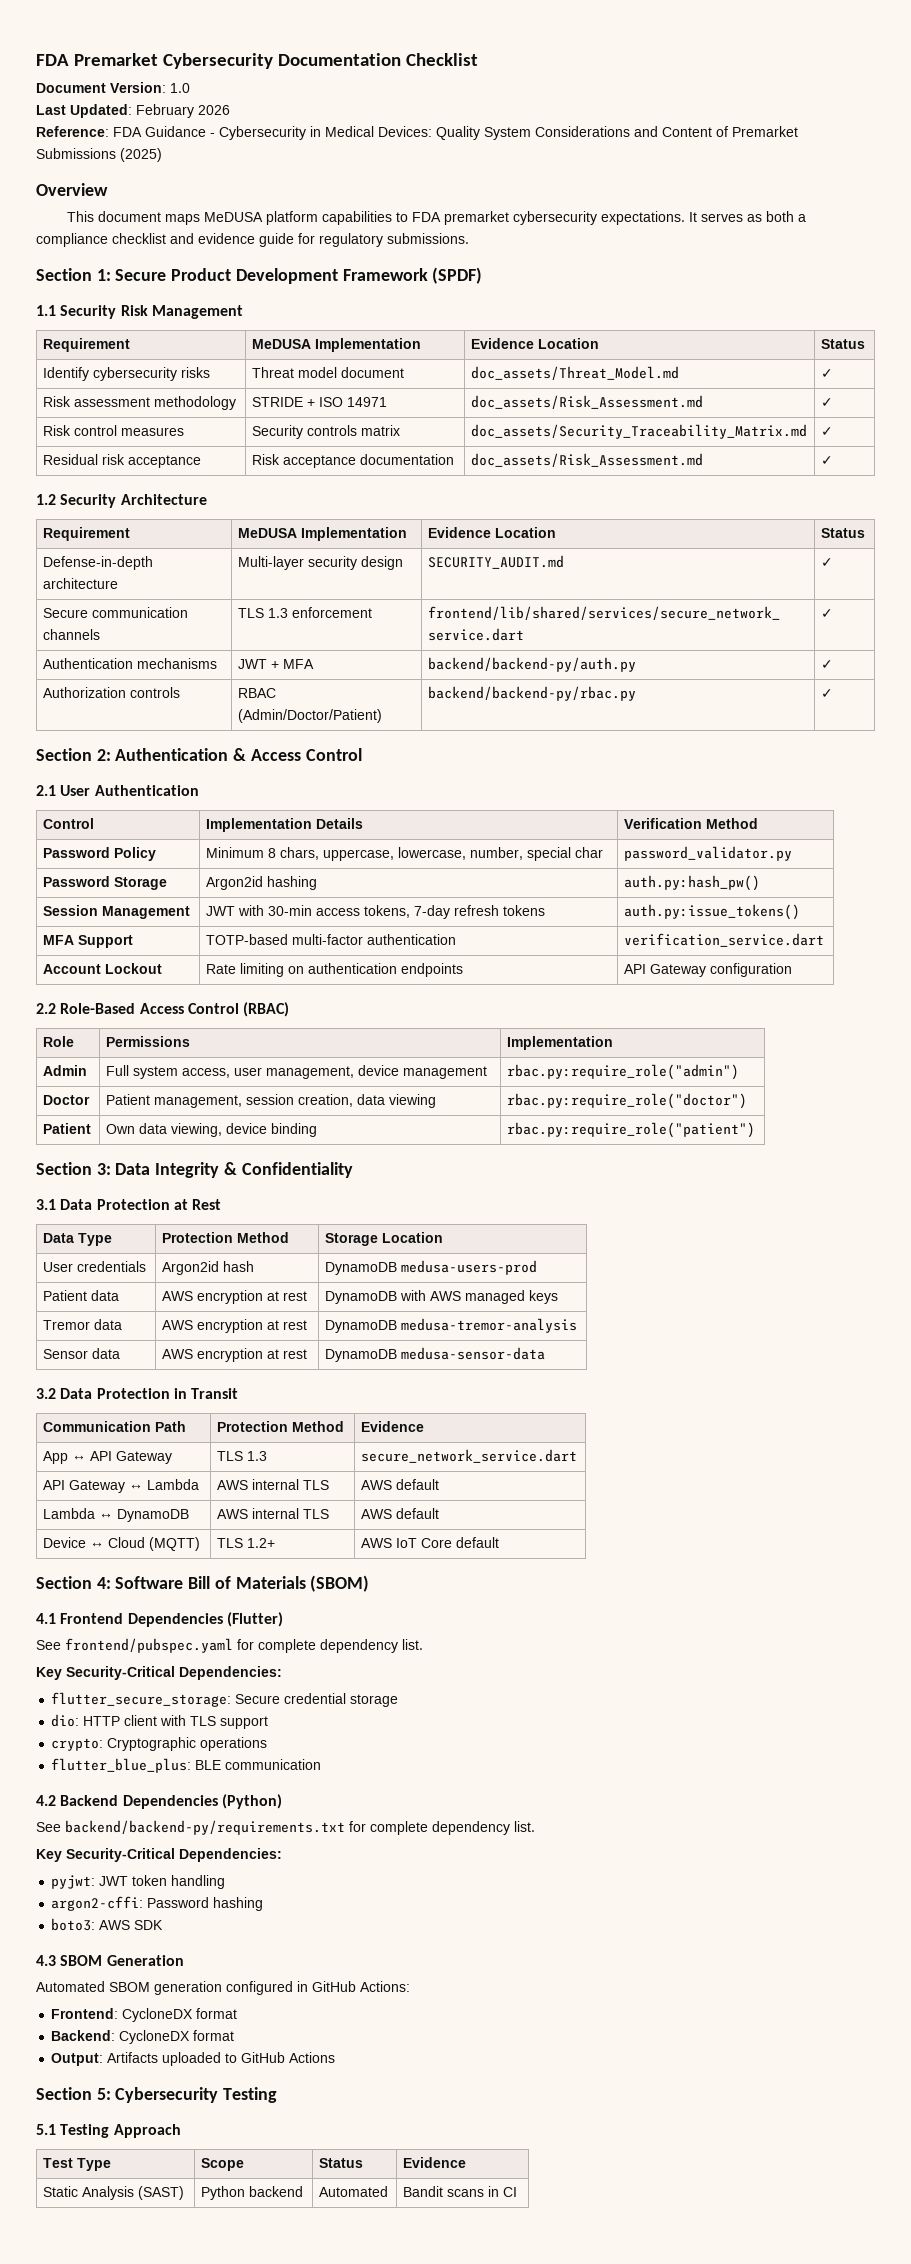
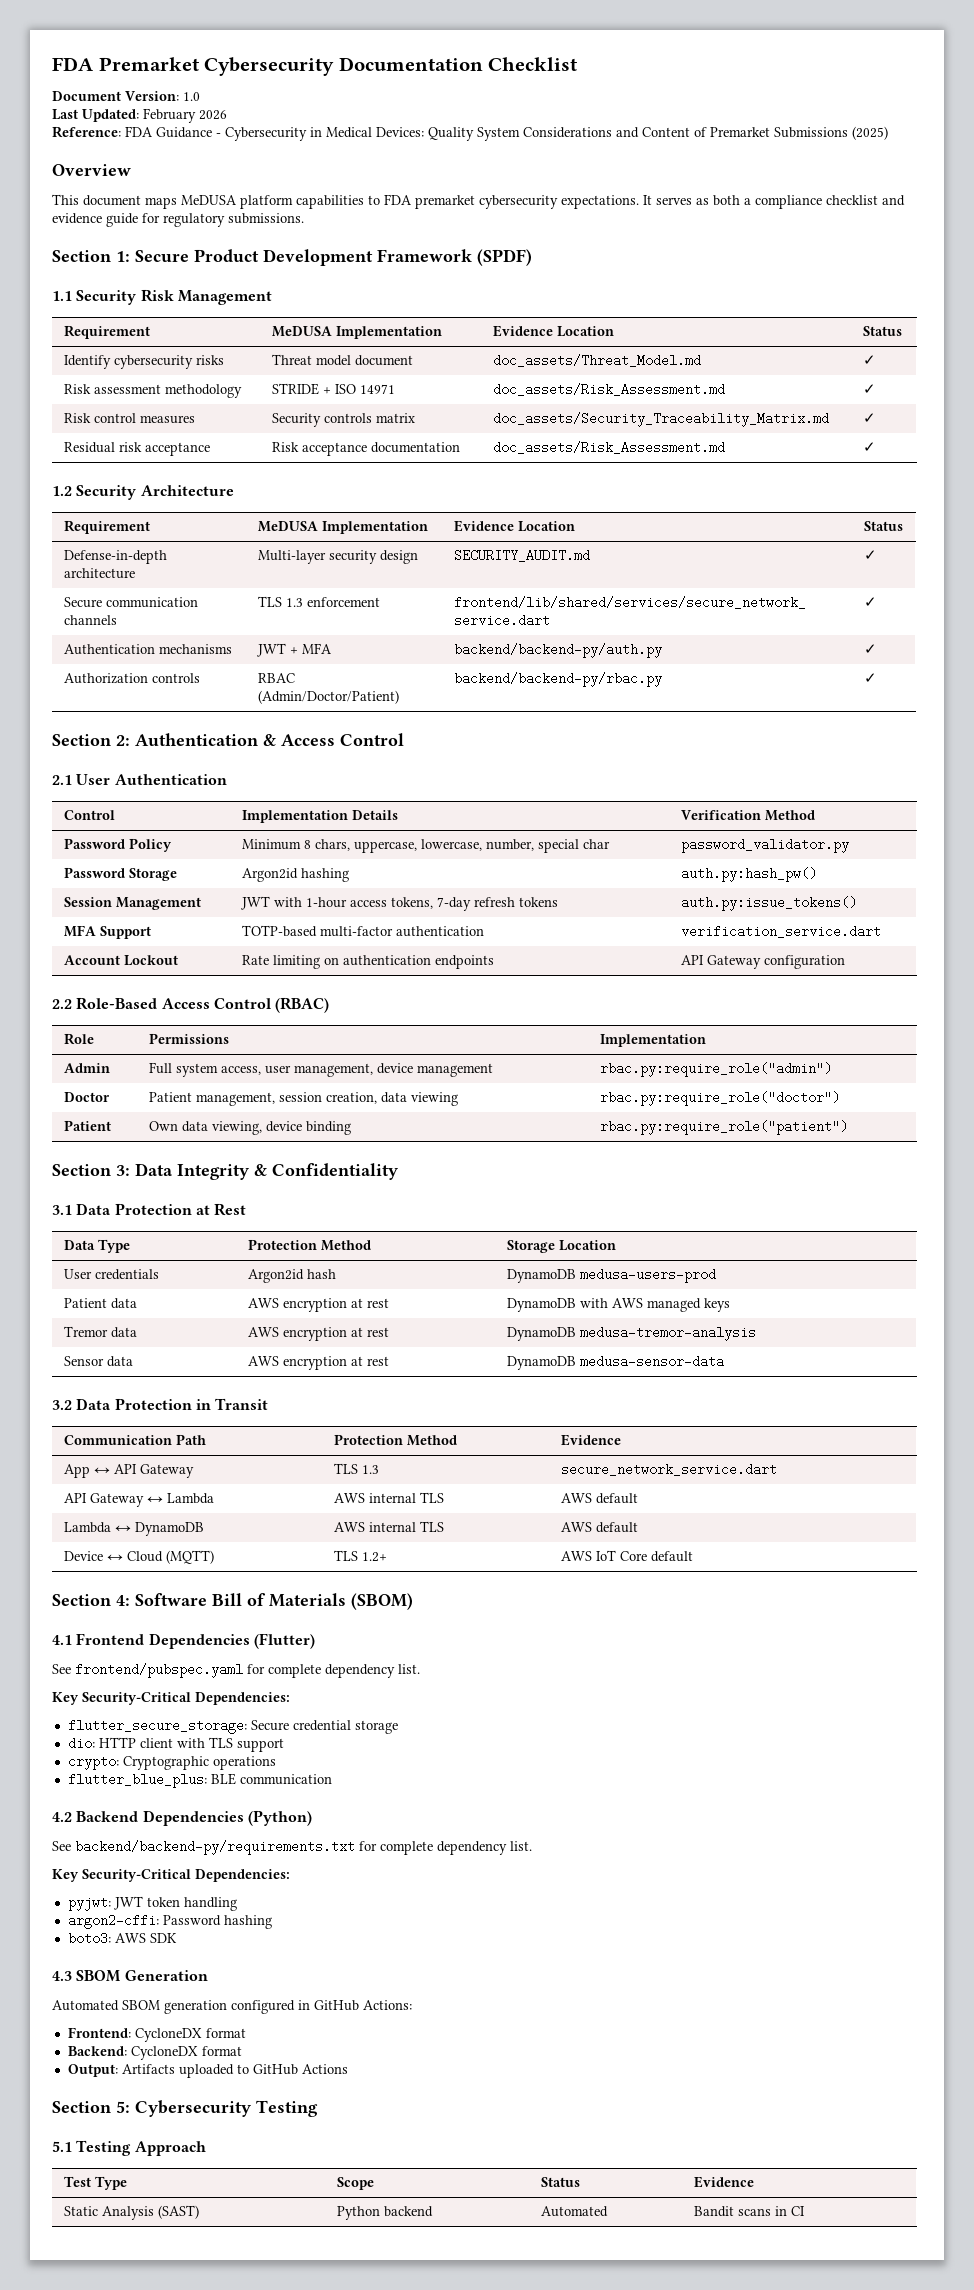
- Session Management | JWT with 30-min access tokens, 7-day refresh tokens | auth.py:issue_tokens()
+ Session Management | JWT with 1-hour access tokens, 7-day refresh tokens | auth.py:issue_tokens()

